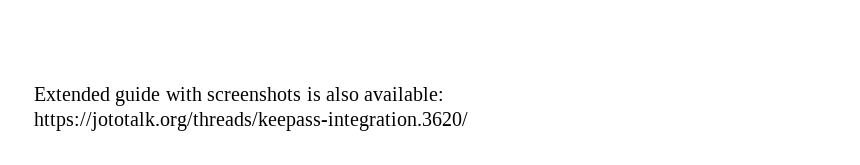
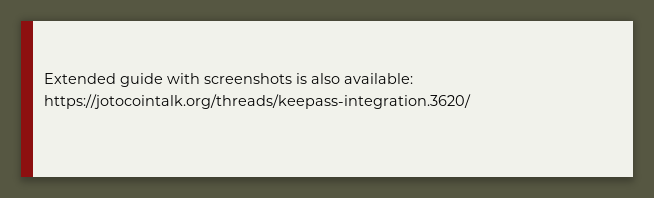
- Extended guide with screenshots is also available: https://jototalk.org/threads/keepass-integration.3620/
+ Extended guide with screenshots is also available: https://jotocointalk.org/threads/keepass-integration.3620/

